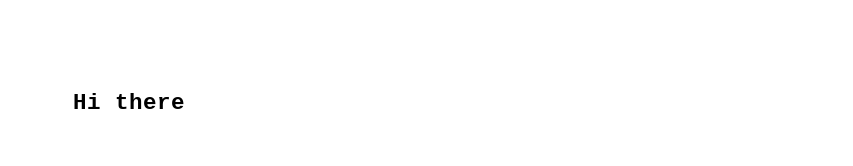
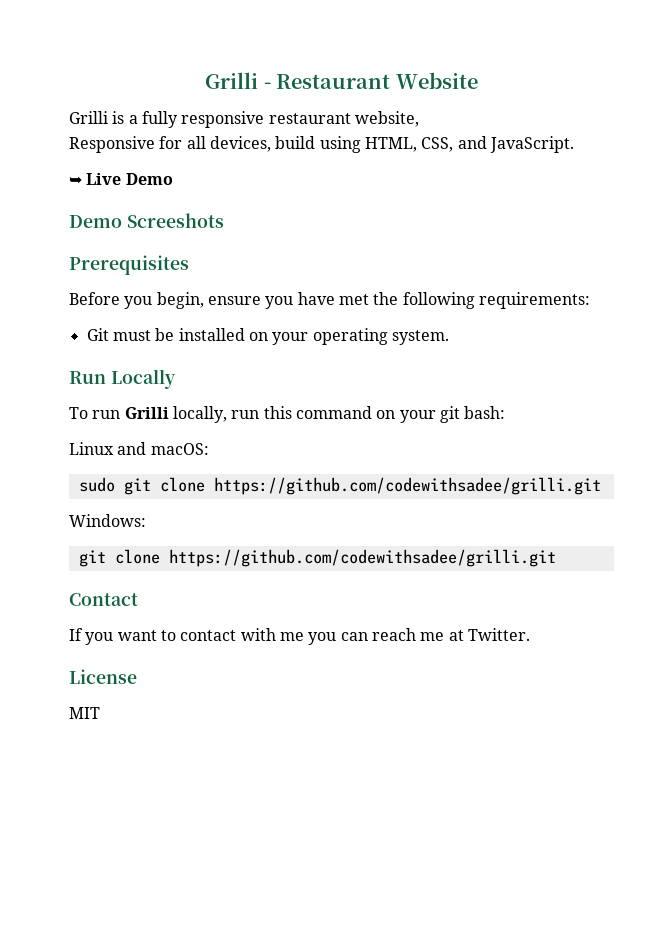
- Hi there
+ Grilli - Restaurant Website
+ Grilli is a fully responsive restaurant website,
+ Responsive for all devices, build using HTML, CSS, and JavaScript.
+ ➥ Live Demo
+ Demo Screeshots
+ Prerequisites
+ Before you begin, ensure you have met the following requirements:
+ Git must be installed on your operating system.
+ Run Locally
+ To run Grilli locally, run this command on your git bash:
+ Linux and macOS:
+ sudo git clone https://github.com/codewithsadee/grilli.git
+ Windows:
+ git clone https://github.com/codewithsadee/grilli.git
+ Contact
+ If you want to contact with me you can reach me at Twitter.
+ License
+ MIT

